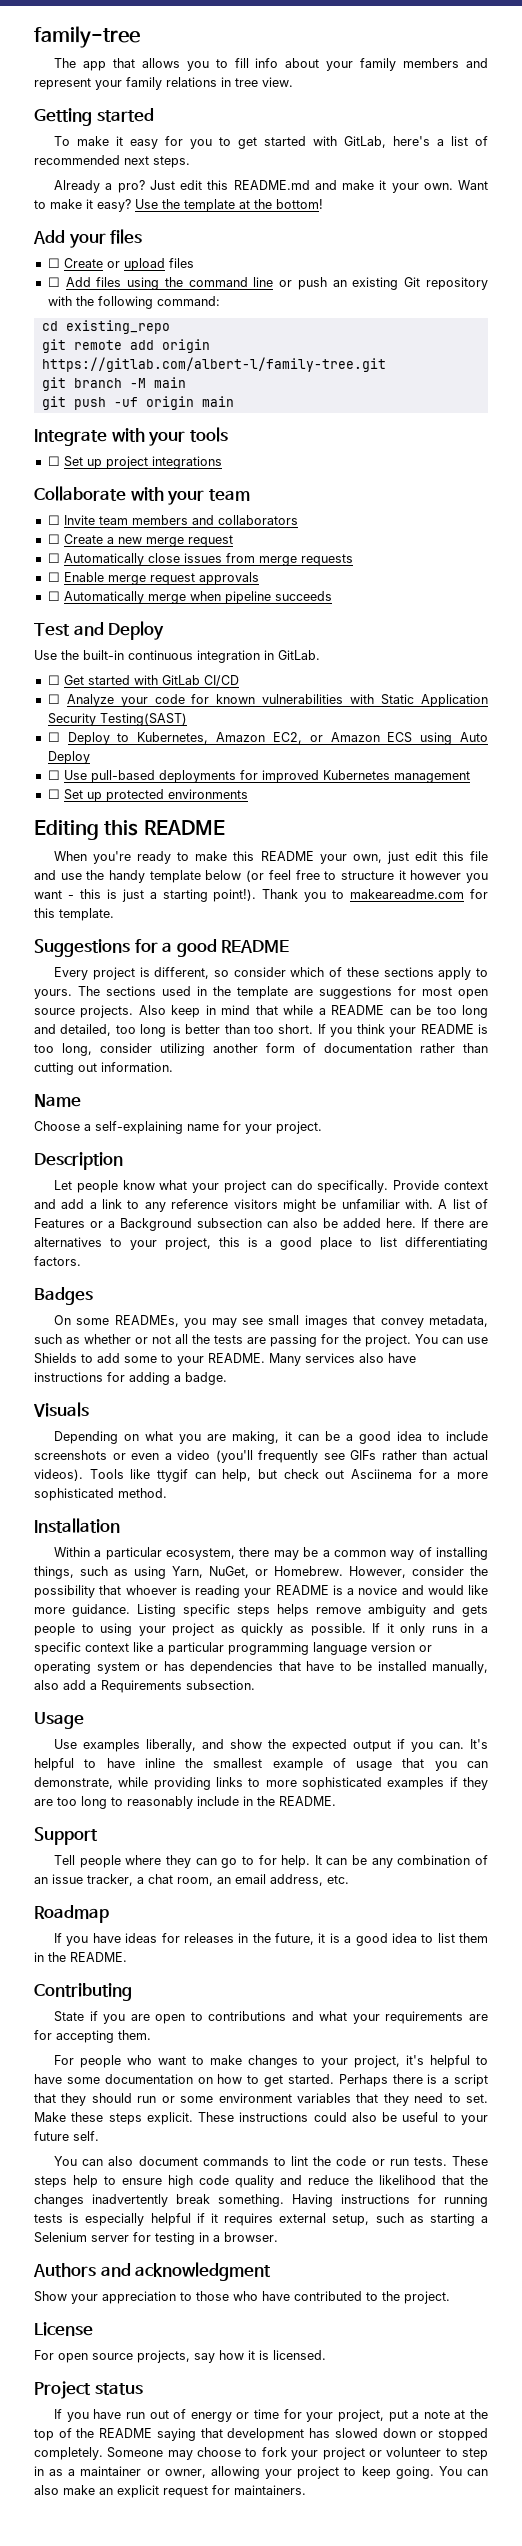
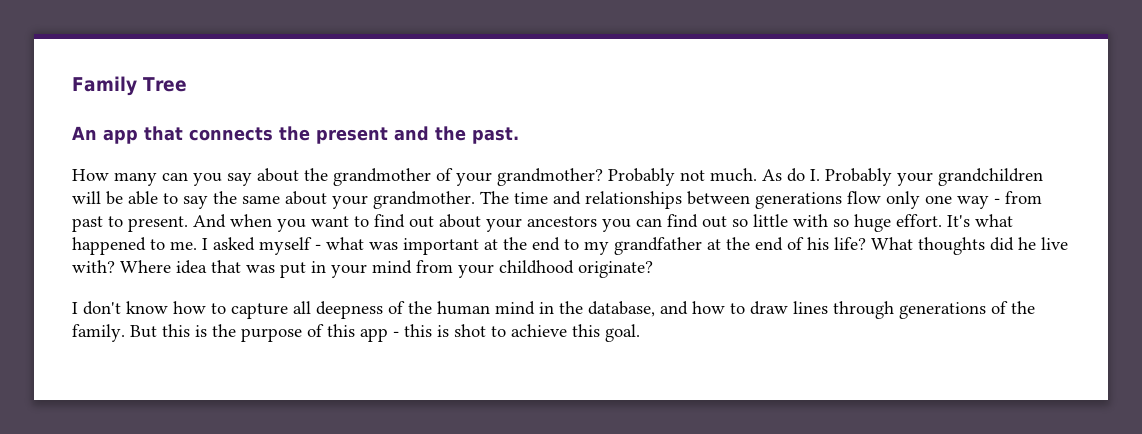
- family-tree
- The app that allows you to fill info about your family members and represent your family relations in tree view.
- Getting started
- To make it easy for you to get started with GitLab, here's a list of recommended next steps.
- Already a pro? Just edit this README.md and make it your own. Want to make it easy? Use the template at the bottom!
- Add your files
- ☐ Create or upload files
- ☐ Add files using the command line or push an existing Git repository with the following command:
- cd existing_repo
- git remote add origin https://gitlab.com/albert-l/family-tree.git
- git branch -M main
- git push -uf origin main
- Integrate with your tools
- ☐ Set up project integrations
- Collaborate with your team
- ☐ Invite team members and collaborators
- ☐ Create a new merge request
- ☐ Automatically close issues from merge requests
- ☐ Enable merge request approvals
- ☐ Automatically merge when pipeline succeeds
- Test and Deploy
- Use the built-in continuous integration in GitLab.
- ☐ Get started with GitLab CI/CD
- ☐ Analyze your code for known vulnerabilities with Static Application Security Testing(SAST)
- ☐ Deploy to Kubernetes, Amazon EC2, or Amazon ECS using Auto Deploy
- ☐ Use pull-based deployments for improved Kubernetes management
- ☐ Set up protected environments
- Editing this README
- When you're ready to make this README your own, just edit this file and use the handy template below (or feel free to structure it however you want - this is just a starting point!). Thank you to makeareadme.com for this template.
- Suggestions for a good README
- Every project is different, so consider which of these sections apply to yours. The sections used in the template are suggestions for most open source projects. Also keep in mind that while a README can be too long and detailed, too long is better than too short. If you think your README is too long, consider utilizing another form of documentation rather than cutting out information.
- Name
- Choose a self-explaining name for your project.
- Description
- Let people know what your project can do specifically. Provide context and add a link to any reference visitors might be unfamiliar with. A list of Features or a Background subsection can also be added here. If there are alternatives to your project, this is a good place to list differentiating factors.
- Badges
- On some READMEs, you may see small images that convey metadata, such as whether or not all the tests are passing for the project. You can use Shields to add some to your README. Many services also have instructions for adding a badge.
- Visuals
- Depending on what you are making, it can be a good idea to include screenshots or even a video (you'll frequently see GIFs rather than actual videos). Tools like ttygif can help, but check out Asciinema for a more sophisticated method.
- Installation
- Within a particular ecosystem, there may be a common way of installing things, such as using Yarn, NuGet, or Homebrew. However, consider the possibility that whoever is reading your README is a novice and would like more guidance. Listing specific steps helps remove ambiguity and gets people to using your project as quickly as possible. If it only runs in a specific context like a particular programming language version or operating system or has dependencies that have to be installed manually, also add a Requirements subsection.
- Usage
- Use examples liberally, and show the expected output if you can. It's helpful to have inline the smallest example of usage that you can demonstrate, while providing links to more sophisticated examples if they are too long to reasonably include in the README.
- Support
- Tell people where they can go to for help. It can be any combination of an issue tracker, a chat room, an email address, etc.
- Roadmap
- If you have ideas for releases in the future, it is a good idea to list them in the README.
- Contributing
- State if you are open to contributions and what your requirements are for accepting them.
- For people who want to make changes to your project, it's helpful to have some documentation on how to get started. Perhaps there is a script that they should run or some environment variables that they need to set. Make these steps explicit. These instructions could also be useful to your future self.
- You can also document commands to lint the code or run tests. These steps help to ensure high code quality and reduce the likelihood that the changes inadvertently break something. Having instructions for running tests is especially helpful if it requires external setup, such as starting a Selenium server for testing in a browser.
- Authors and acknowledgment
- Show your appreciation to those who have contributed to the project.
- License
- For open source projects, say how it is licensed.
- Project status
- If you have run out of energy or time for your project, put a note at the top of the README saying that development has slowed down or stopped completely. Someone may choose to fork your project or volunteer to step in as a maintainer or owner, allowing your project to keep going. You can also make an explicit request for maintainers.
+ Family Tree
+ An app that connects the present and the past.
+ How many can you say about the grandmother of your grandmother? Probably not much. As do I. Probably your grandchildren will be able to say the same about your grandmother. The time and relationships between generations flow only one way - from past to present. And when you want to find out about your ancestors you can find out so little with so huge effort. It's what happened to me. I asked myself - what was important at the end to my grandfather at the end of his life? What thoughts did he live with? Where idea that was put in your mind from your childhood originate?
+ I don't know how to capture all deepness of the human mind in the database, and how to draw lines through generations of the family. But this is the purpose of this app - this is shot to achieve this goal.

